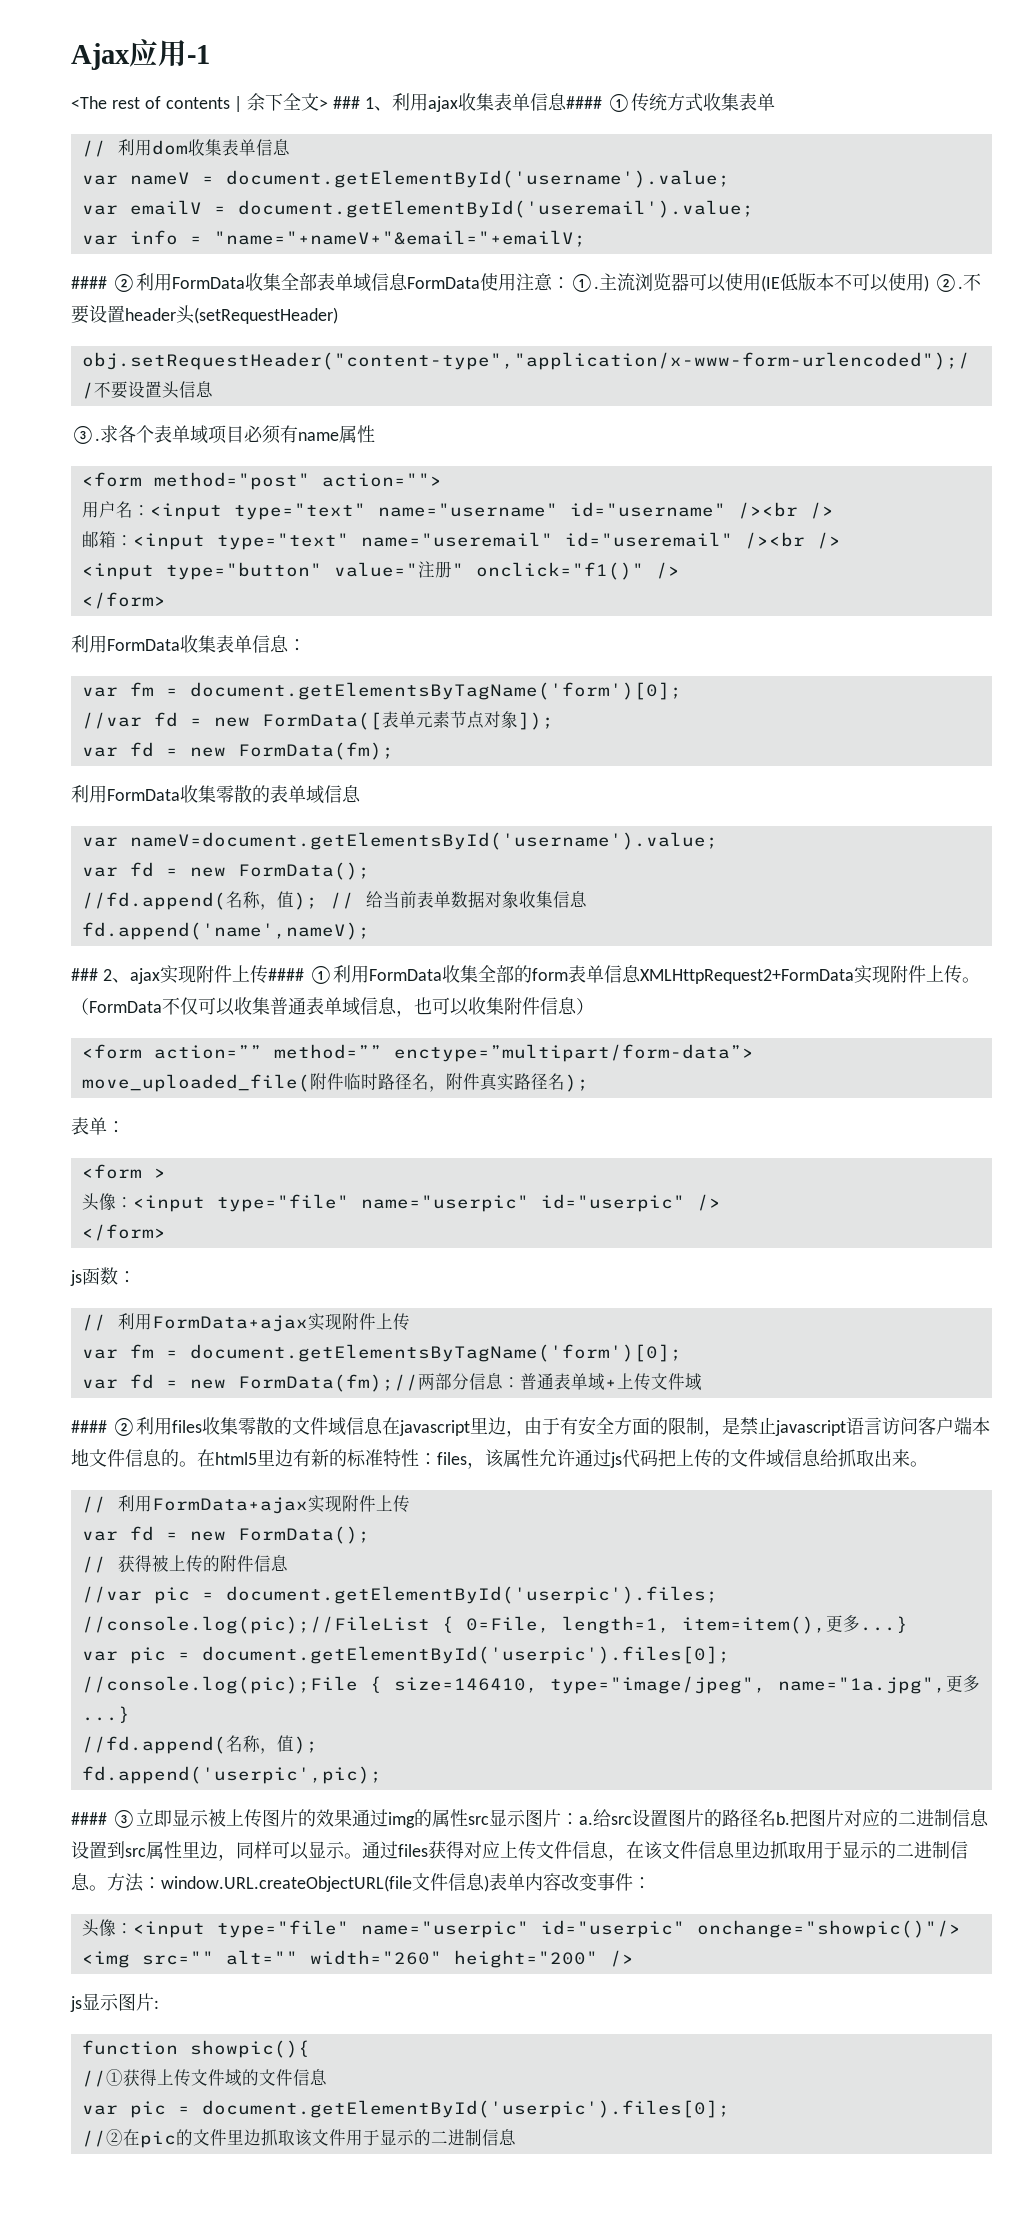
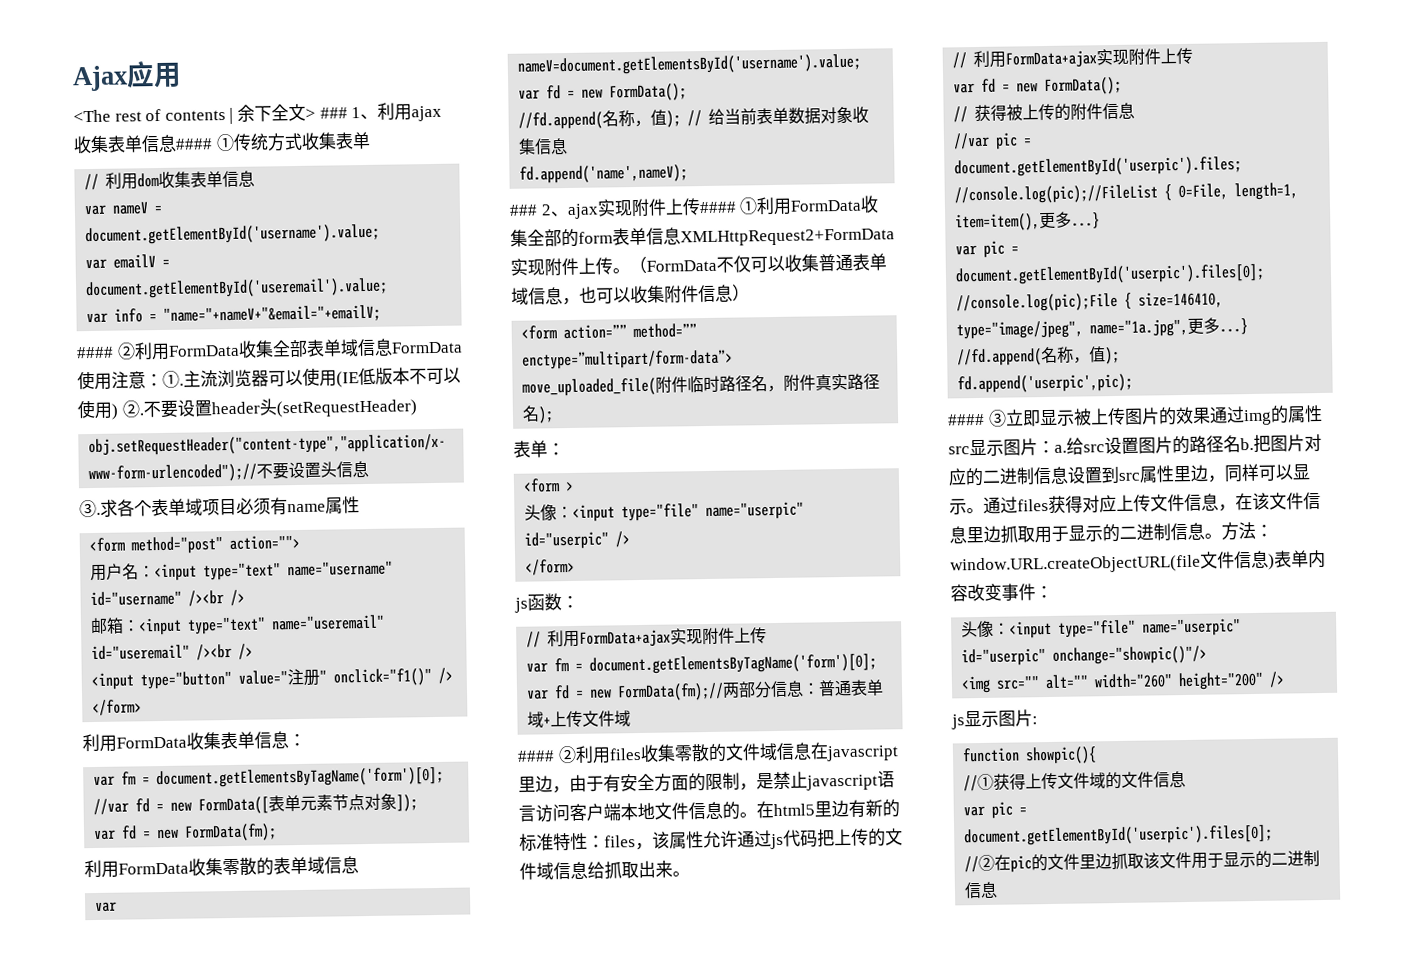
- Ajax应用-1
+ Ajax应用

